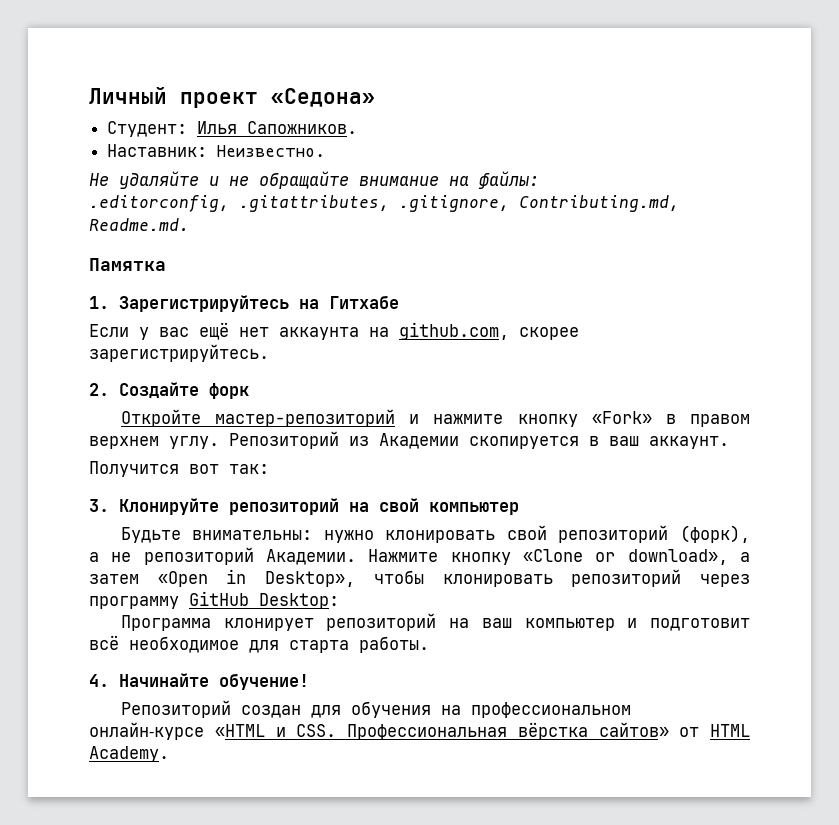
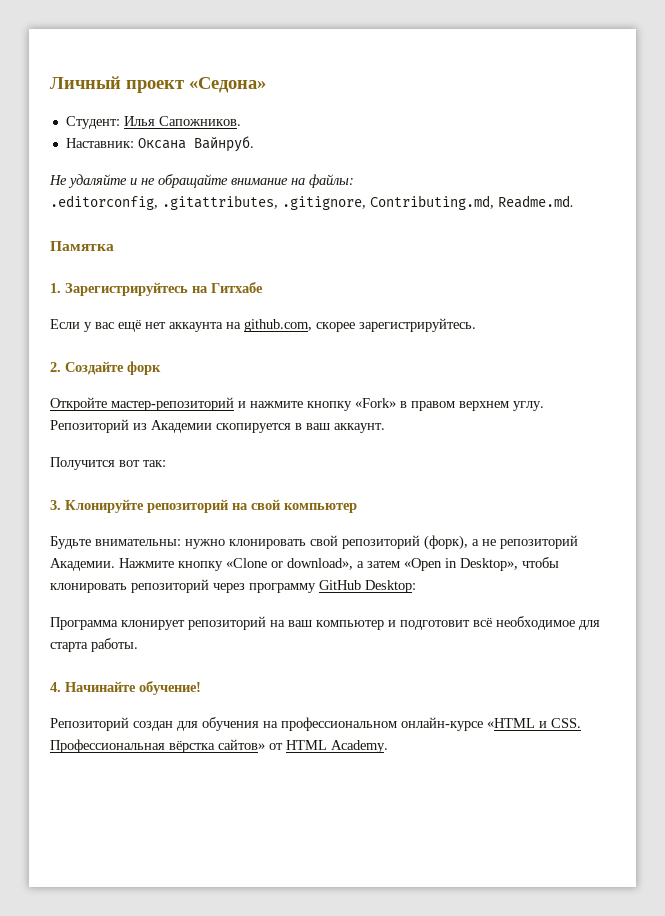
- Наставник: Неизвестно.
+ Наставник: Оксана Вайнруб.

